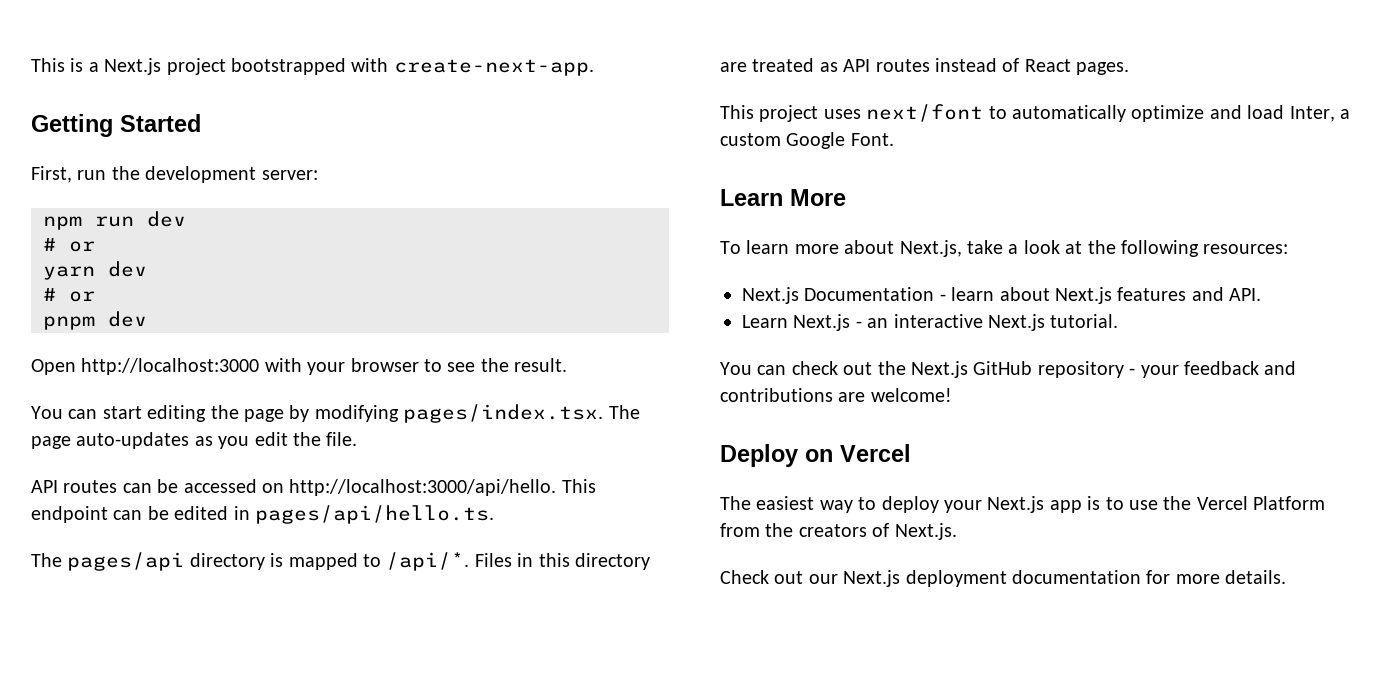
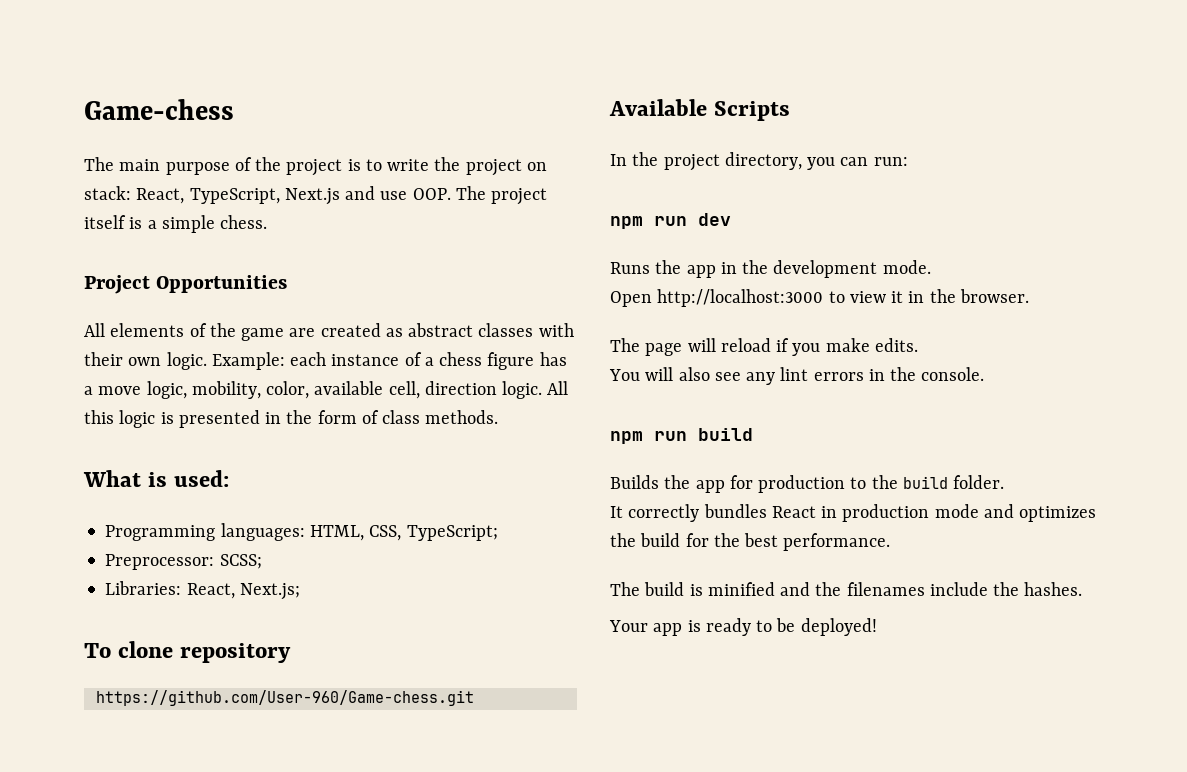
- This is a Next.js project bootstrapped with create-next-app.
- Getting Started
- First, run the development server:
+ Game-chess
+ The main purpose of the project is to write the project on stack: React, TypeScript, Next.js and use OOP. The project itself is a simple chess.
+ Project Opportunities
+ All elements of the game are created as abstract classes with their own logic. Example: each instance of a chess figure has a move logic, mobility, color, available cell, direction logic. All this logic is presented in the form of class methods.
+ What is used:
+ Programming languages: HTML, CSS, TypeScript;
+ Preprocessor: SCSS;
+ Libraries: React, Next.js;
+ To clone repository
+ https://github.com/User-960/Game-chess.git
+ Available Scripts
+ In the project directory, you can run:
  npm run dev
- # or
- yarn dev
- # or
- pnpm dev
- Open http://localhost:3000 with your browser to see the result.
- You can start editing the page by modifying pages/index.tsx. The page auto-updates as you edit the file.
- API routes can be accessed on http://localhost:3000/api/hello. This endpoint can be edited in pages/api/hello.ts.
- The pages/api directory is mapped to /api/*. Files in this directory are treated as API routes instead of React pages.
- This project uses next/font to automatically optimize and load Inter, a custom Google Font.
- Learn More
- To learn more about Next.js, take a look at the following resources:
- Next.js Documentation - learn about Next.js features and API.
- Learn Next.js - an interactive Next.js tutorial.
- You can check out the Next.js GitHub repository - your feedback and contributions are welcome!
- Deploy on Vercel
- The easiest way to deploy your Next.js app is to use the Vercel Platform from the creators of Next.js.
- Check out our Next.js deployment documentation for more details.
+ Runs the app in the development mode.
+ Open http://localhost:3000 to view it in the browser.
+ The page will reload if you make edits.
+ You will also see any lint errors in the console.
+ npm run build
+ Builds the app for production to the build folder.
+ It correctly bundles React in production mode and optimizes the build for the best performance.
+ The build is minified and the filenames include the hashes.
+ Your app is ready to be deployed!

